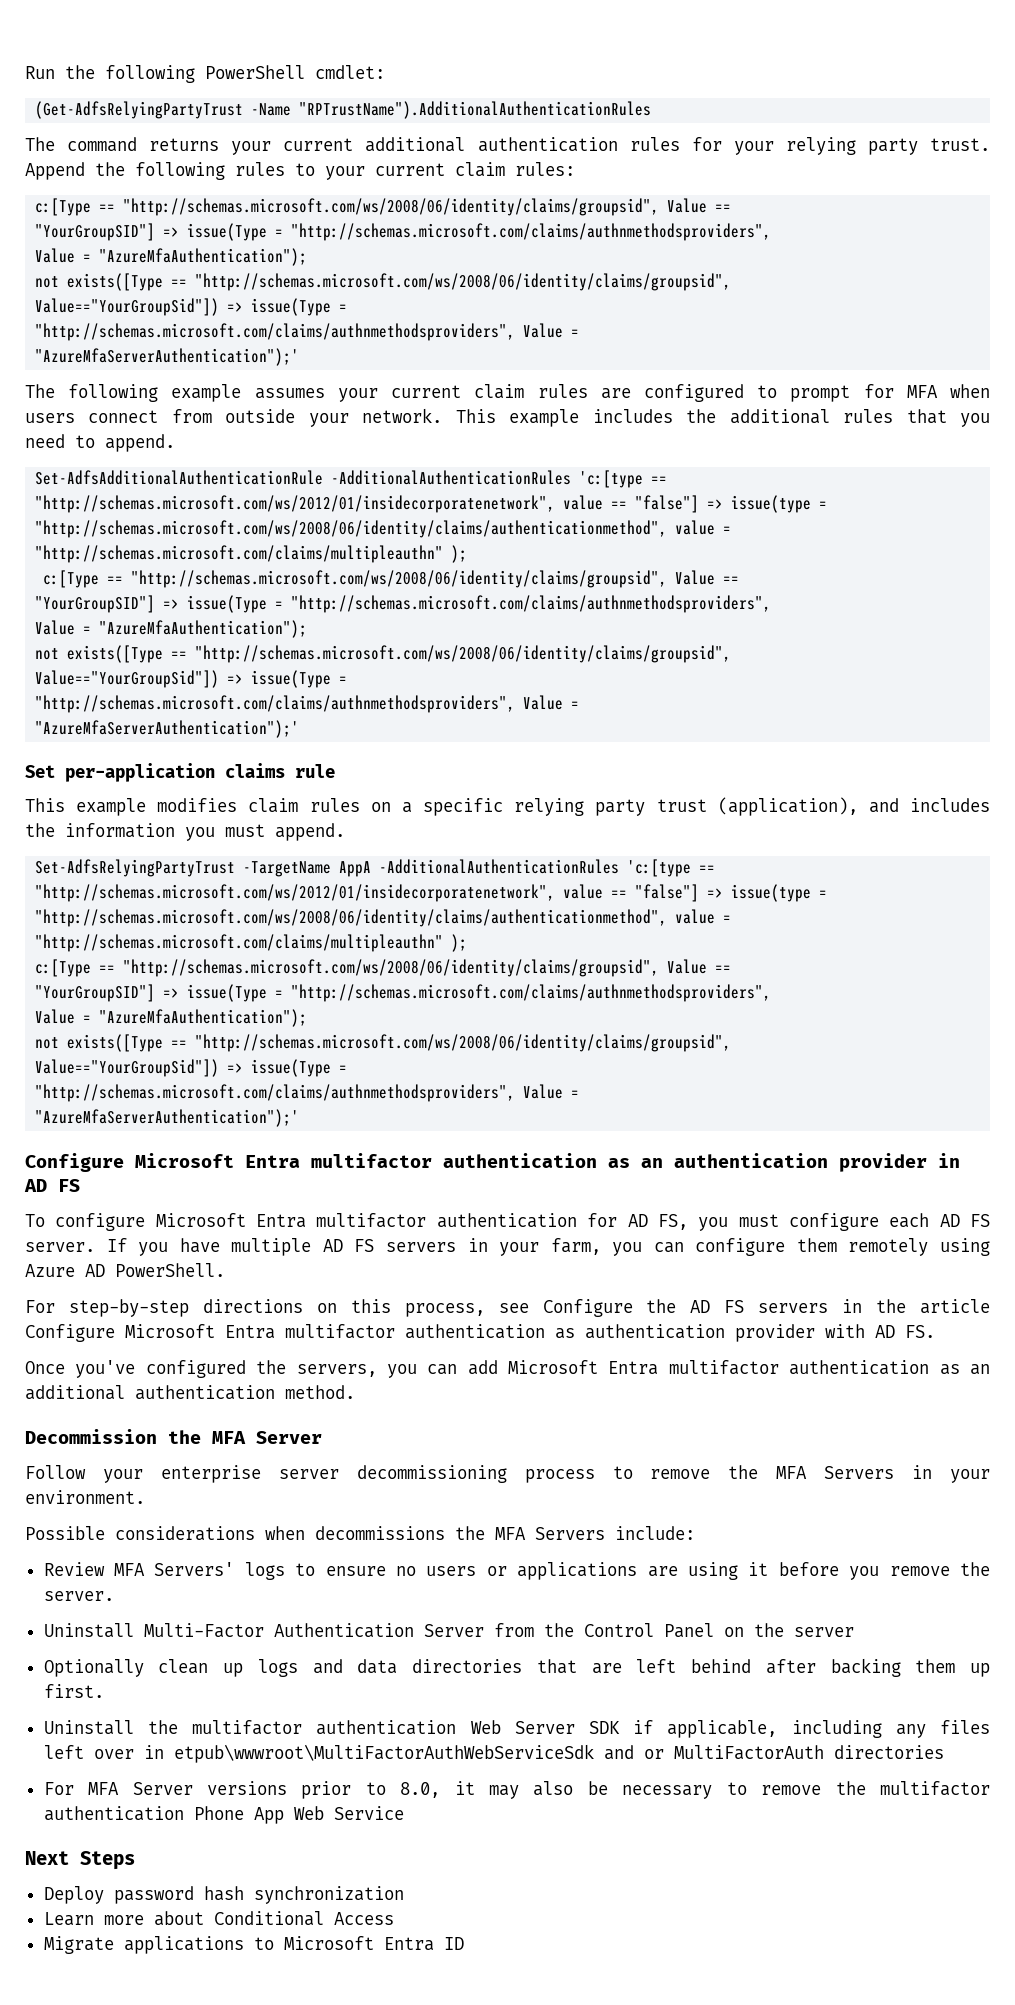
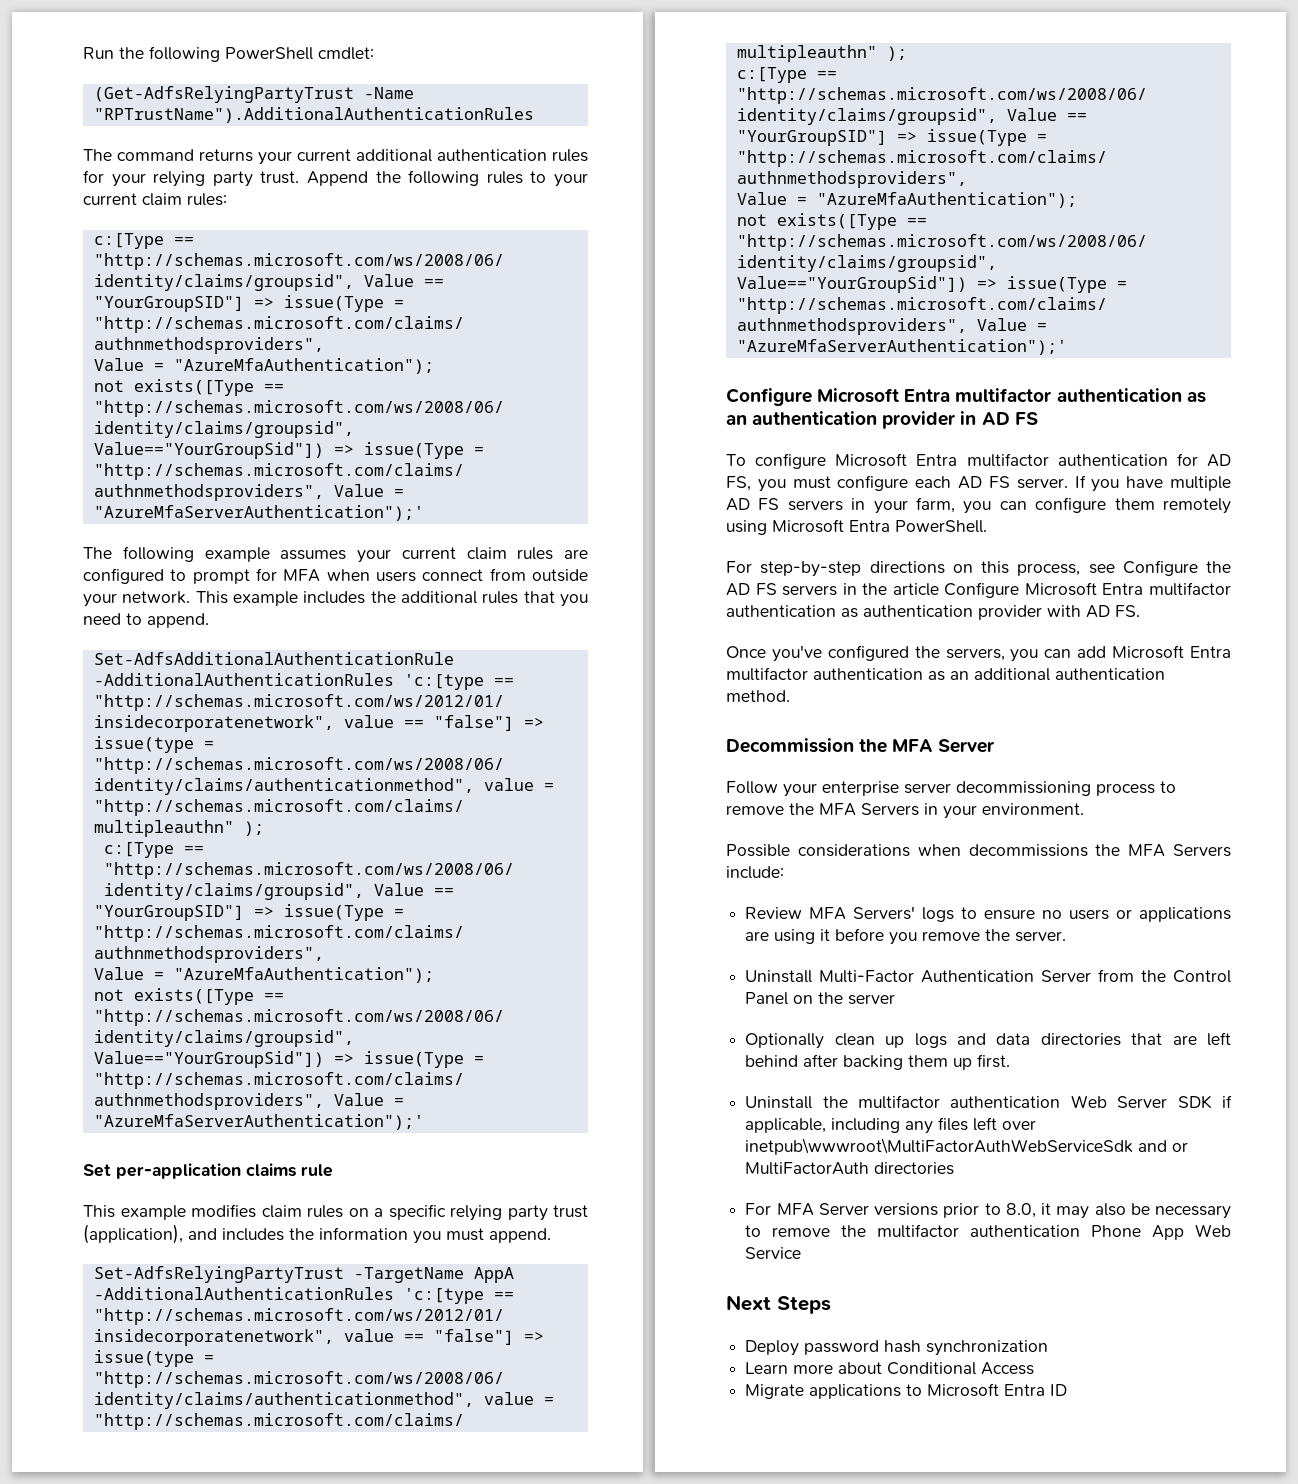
- If you have multiple AD FS servers in your farm, you can configure them remotely using Azure AD PowerShell.
+ If you have multiple AD FS servers in your farm, you can configure them remotely using Microsoft Entra PowerShell.
- Uninstall the multifactor authentication Web Server SDK if applicable, including any files left over in etpub\wwwroot\MultiFactorAuthWebServiceSdk and or MultiFactorAuth directories
+ Uninstall the multifactor authentication Web Server SDK if applicable, including any files left over inetpub\wwwroot\MultiFactorAuthWebServiceSdk and or MultiFactorAuth directories

